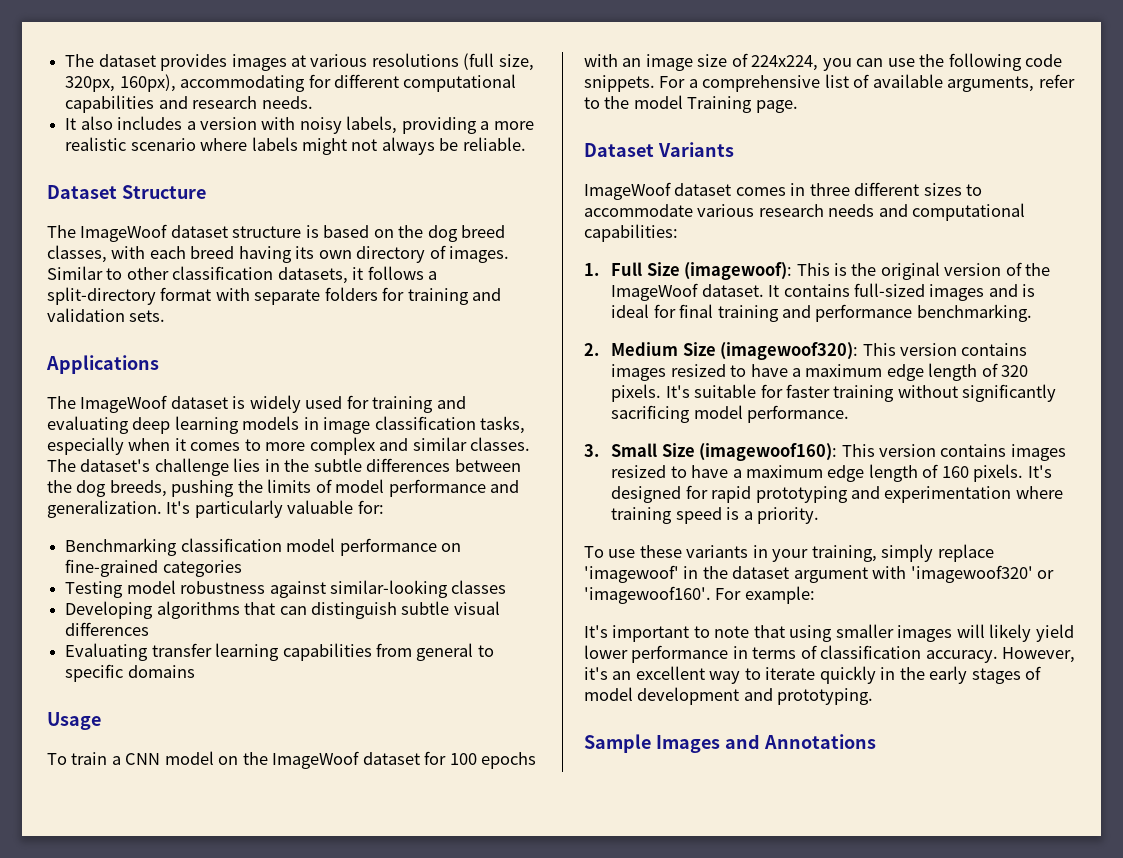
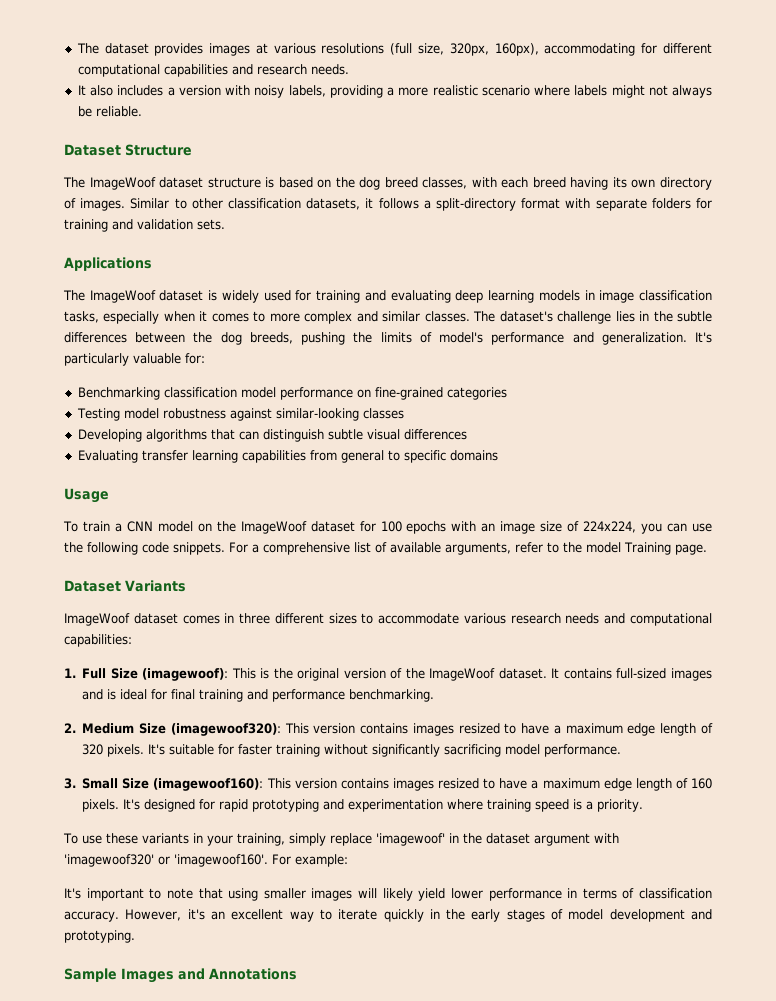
- The dataset's challenge lies in the subtle differences between the dog breeds, pushing the limits of model performance and generalization.
+ The dataset's challenge lies in the subtle differences between the dog breeds, pushing the limits of model's performance and generalization.

